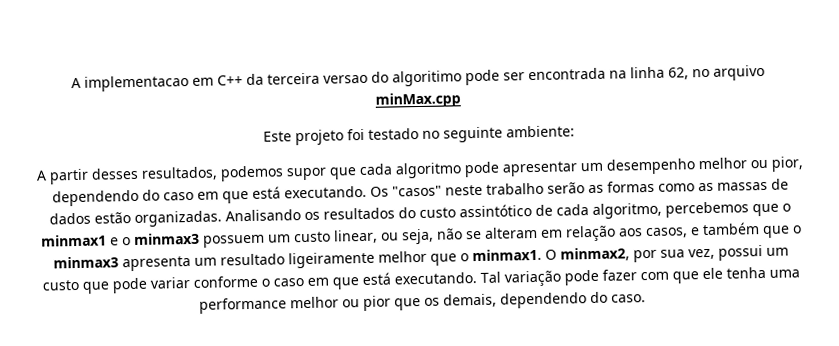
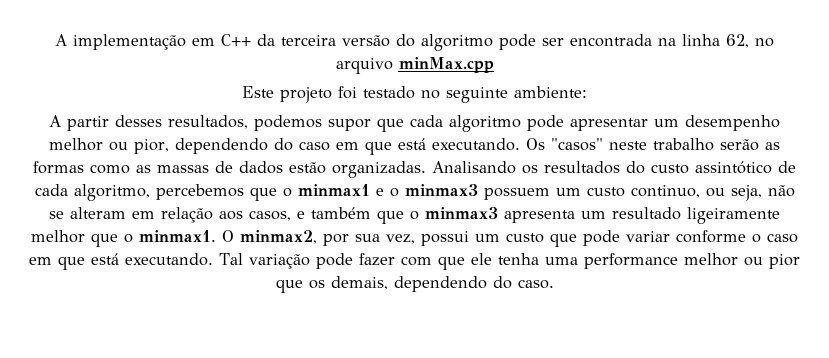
- A implementacao em C++ da terceira versao do algoritimo pode ser encontrada na linha 62, no arquivo minMax.cpp
+ A implementação em C++ da terceira versão do algoritmo pode ser encontrada na linha 62, no arquivo minMax.cpp
- Analisando os resultados do custo assintótico de cada algoritmo, percebemos que o minmax1 e o minmax3 possuem um custo linear, ou seja, não se alteram em relação aos casos, e também que o minmax3 apresenta um resultado ligeiramente melhor que o minmax1.
+ Analisando os resultados do custo assintótico de cada algoritmo, percebemos que o minmax1 e o minmax3 possuem um custo continuo, ou seja, não se alteram em relação aos casos, e também que o minmax3 apresenta um resultado ligeiramente melhor que o minmax1.

